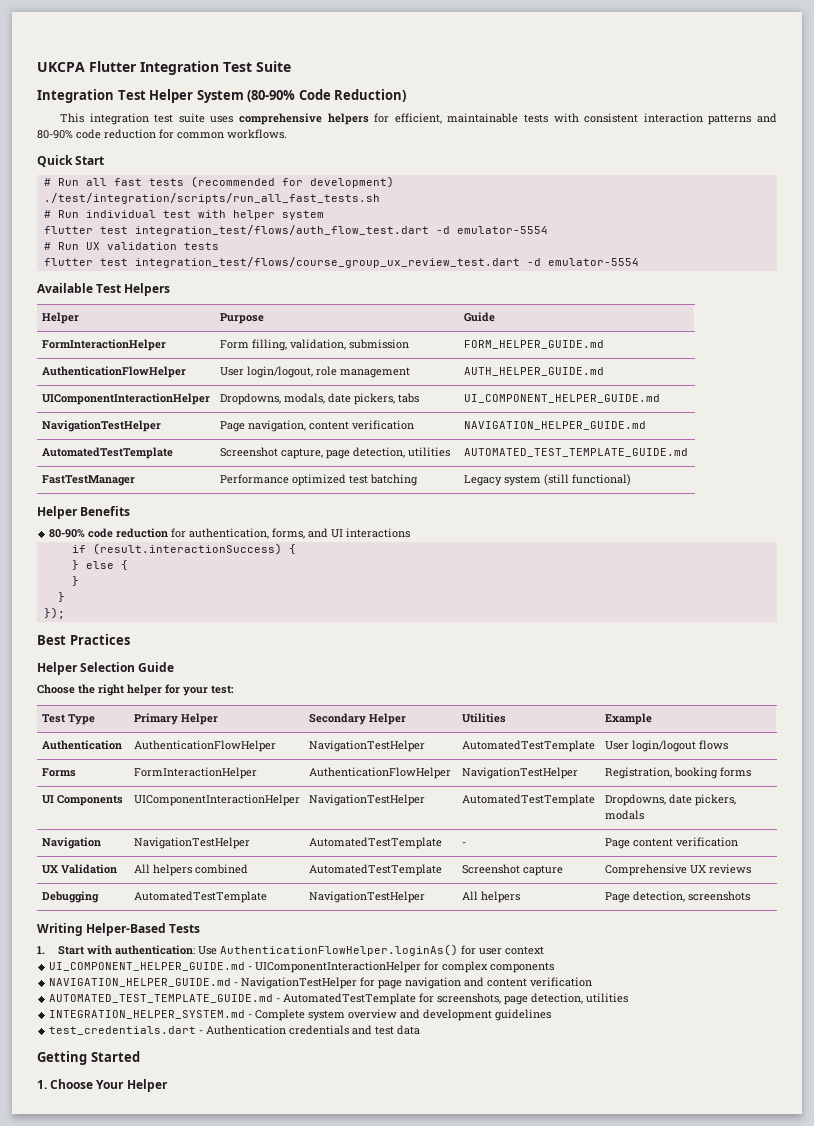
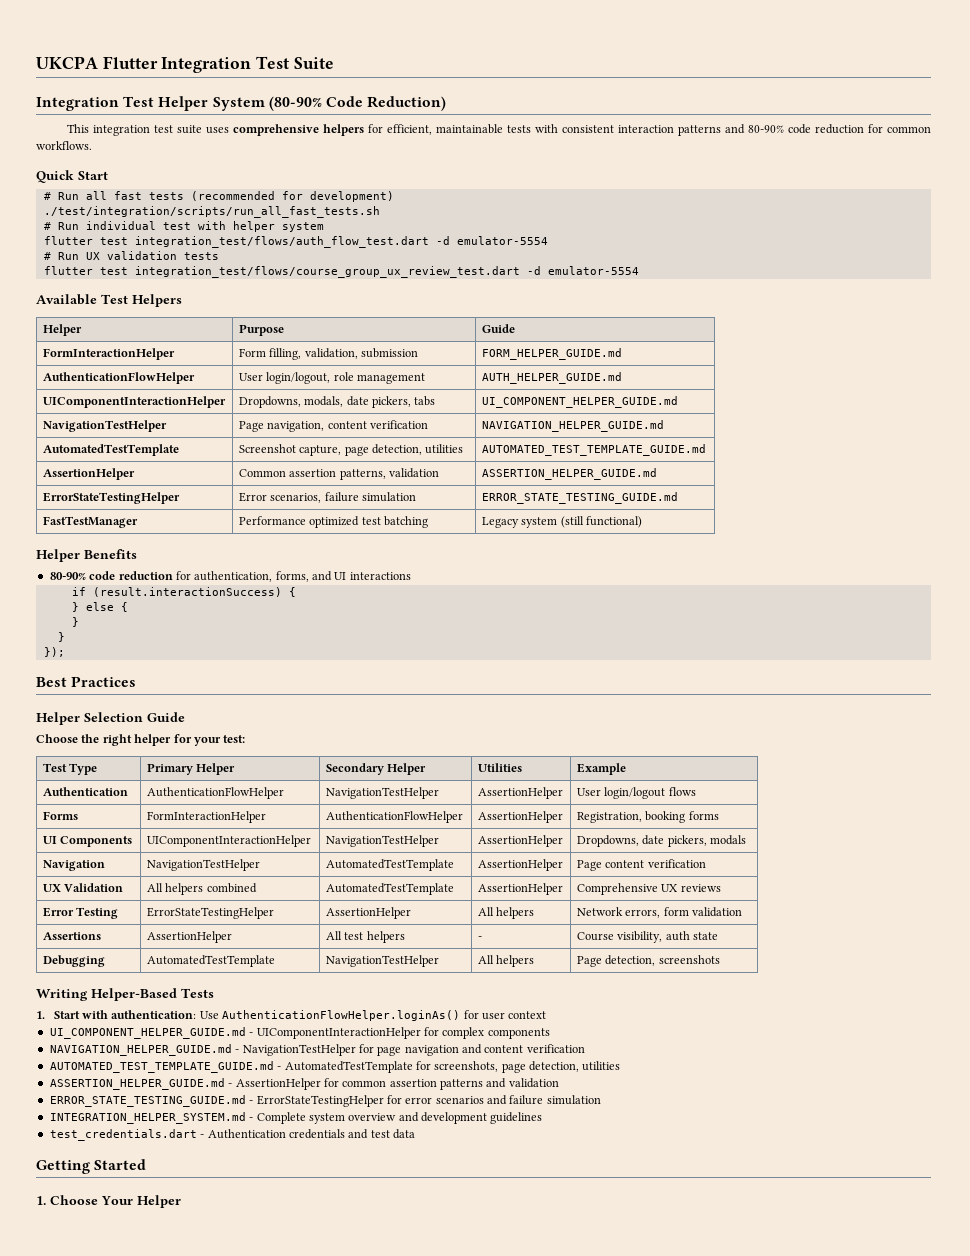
+ AssertionHelper | Common assertion patterns, validation | ASSERTION_HELPER_GUIDE.md
+ ErrorStateTestingHelper | Error scenarios, failure simulation | ERROR_STATE_TESTING_GUIDE.md
- Authentication | AuthenticationFlowHelper | NavigationTestHelper | AutomatedTestTemplate | User login/logout flows
+ Authentication | AuthenticationFlowHelper | NavigationTestHelper | AssertionHelper | User login/logout flows
- Forms | FormInteractionHelper | AuthenticationFlowHelper | NavigationTestHelper | Registration, booking forms
+ Forms | FormInteractionHelper | AuthenticationFlowHelper | AssertionHelper | Registration, booking forms
- UI Components | UIComponentInteractionHelper | NavigationTestHelper | AutomatedTestTemplate | Dropdowns, date pickers, modals
+ UI Components | UIComponentInteractionHelper | NavigationTestHelper | AssertionHelper | Dropdowns, date pickers, modals
- Navigation | NavigationTestHelper | AutomatedTestTemplate | - | Page content verification
+ Navigation | NavigationTestHelper | AutomatedTestTemplate | AssertionHelper | Page content verification
- UX Validation | All helpers combined | AutomatedTestTemplate | Screenshot capture | Comprehensive UX reviews
+ UX Validation | All helpers combined | AutomatedTestTemplate | AssertionHelper | Comprehensive UX reviews
+ Error Testing | ErrorStateTestingHelper | AssertionHelper | All helpers | Network errors, form validation
+ Assertions | AssertionHelper | All test helpers | - | Course visibility, auth state
+ ASSERTION_HELPER_GUIDE.md - AssertionHelper for common assertion patterns and validation
+ ERROR_STATE_TESTING_GUIDE.md - ErrorStateTestingHelper for error scenarios and failure simulation

